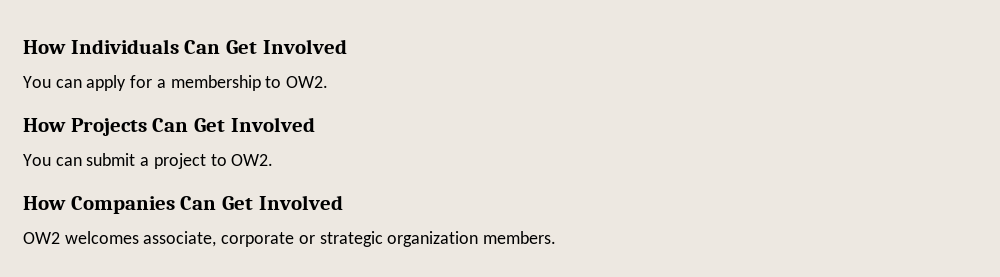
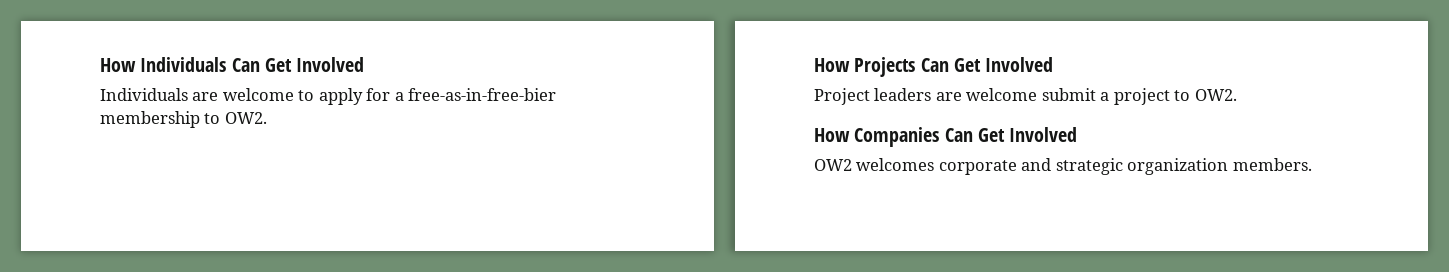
- You can apply for a membership to OW2.
+ Individuals are welcome to apply for a free-as-in-free-bier membership to OW2.
- You can submit a project to OW2.
+ Project leaders are welcome submit a project to OW2.
- OW2 welcomes associate, corporate or strategic organization members.
+ OW2 welcomes corporate and strategic organization members.

